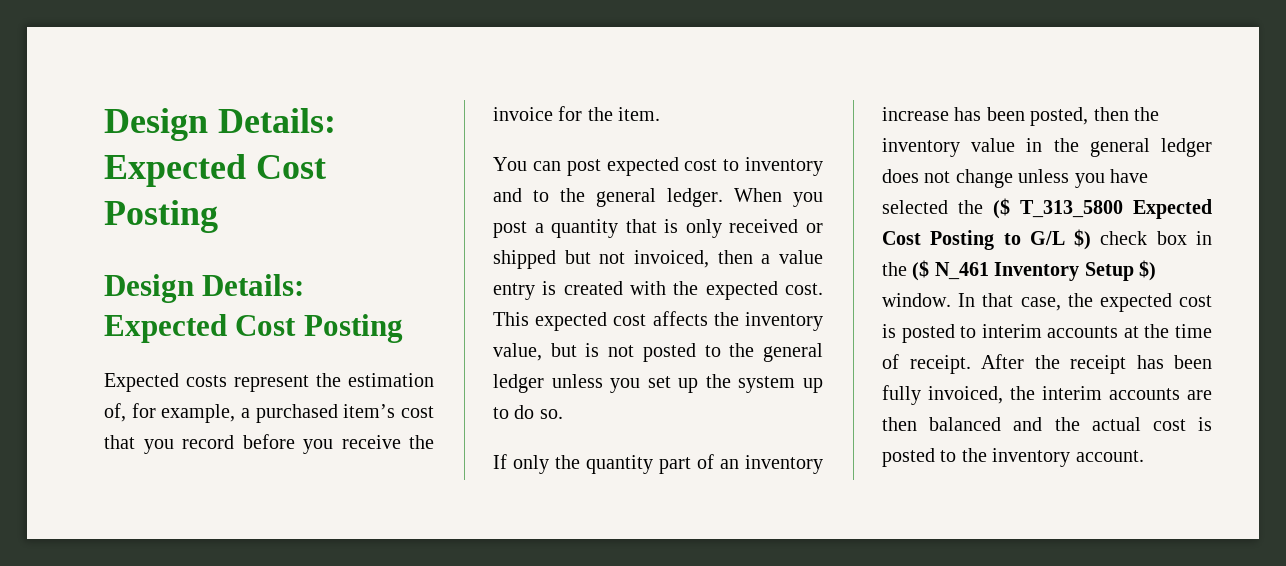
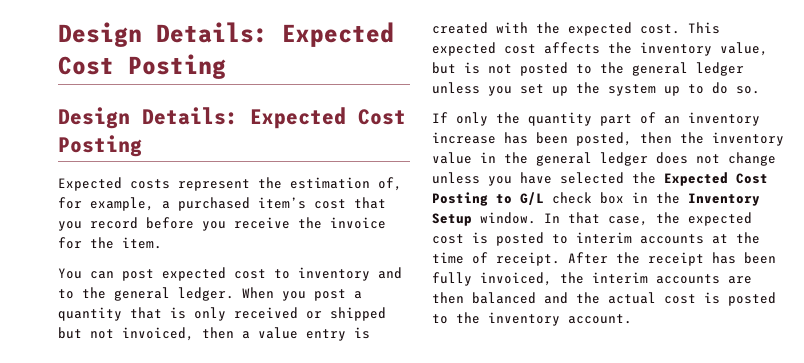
- If only the quantity part of an inventory increase has been posted, then the inventory value in the general ledger does not change unless you have selected the ($ T_313_5800 Expected Cost Posting to G/L $) check box in the ($ N_461 Inventory Setup $) window.
+ If only the quantity part of an inventory increase has been posted, then the inventory value in the general ledger does not change unless you have selected the Expected Cost Posting to G/L check box in the Inventory Setup window.

